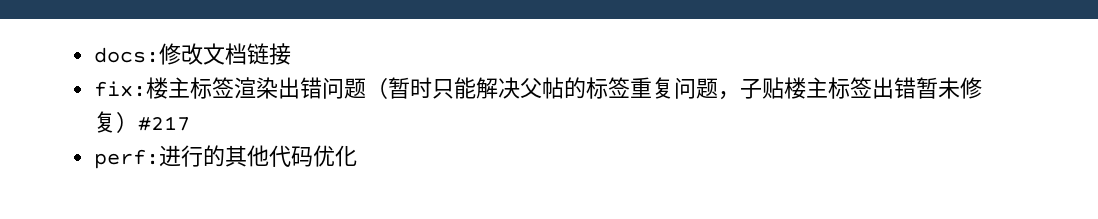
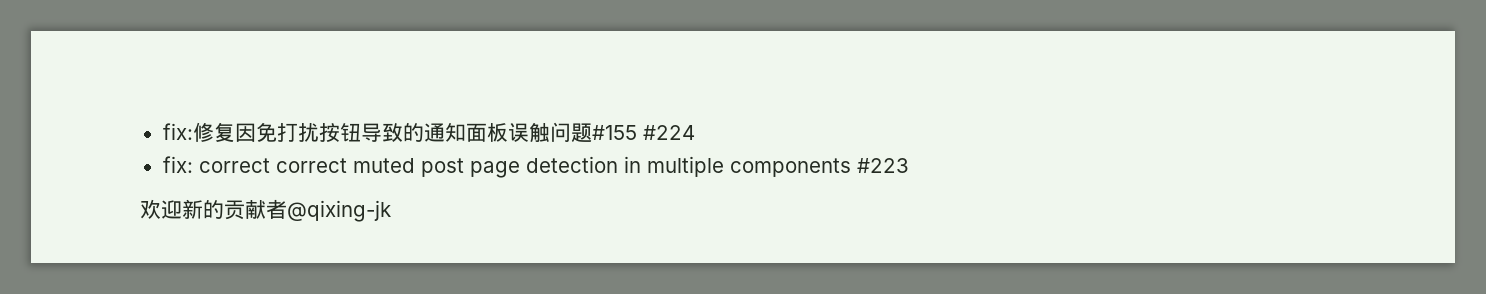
- docs:修改文档链接
- fix:楼主标签渲染出错问题（暂时只能解决父帖的标签重复问题，子贴楼主标签出错暂未修复）#217
- perf:进行的其他代码优化
+ fix:修复因免打扰按钮导致的通知面板误触问题#155 #224
+ fix: correct correct muted post page detection in multiple components #223
+ 欢迎新的贡献者@qixing-jk

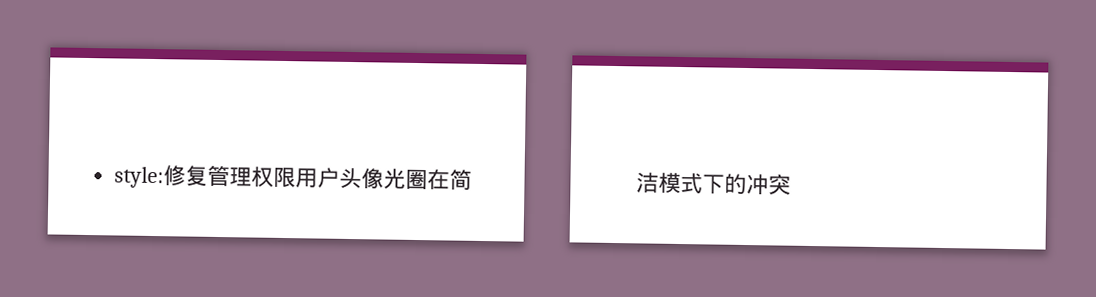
- fix:修复因免打扰按钮导致的通知面板误触问题#155 #224
- fix: correct correct muted post page detection in multiple components #223
- 欢迎新的贡献者@qixing-jk
+ style:修复管理权限用户头像光圈在简洁模式下的冲突

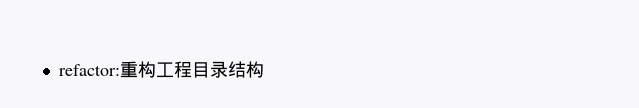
- style:修复管理权限用户头像光圈在简洁模式下的冲突
+ refactor:重构工程目录结构

